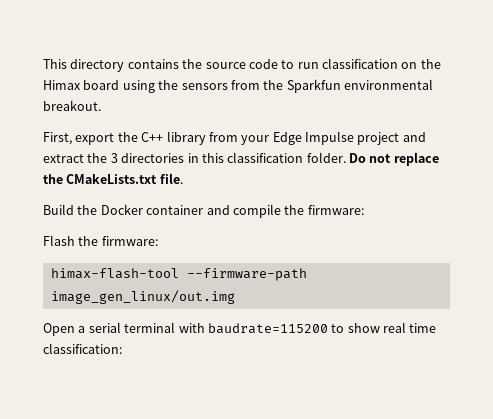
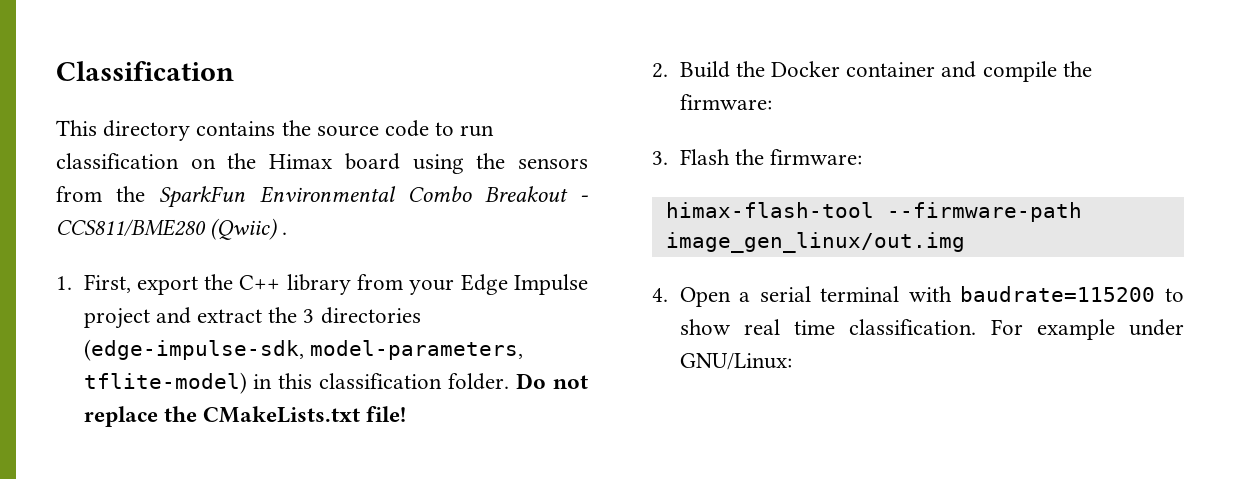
+ Classification
- This directory contains the source code to run classification on the Himax board using the sensors from the Sparkfun environmental breakout.
- First, export the C++ library from your Edge Impulse project and extract the 3 directories in this classification folder.
+ This directory contains the source code to run classification on the Himax board using the sensors from the SparkFun Environmental Combo Breakout - CCS811/BME280 (Qwiic) .
+ 1. First, export the C++ library from your Edge Impulse project and extract the 3 directories (edge-impulse-sdk, model-parameters, tflite-model) in this classification folder.
- Do not replace the CMakeLists.txt file.
- Build the Docker container and compile the firmware:
+ Do not replace the CMakeLists.txt file!
+ 2. Build the Docker container and compile the firmware:
- Flash the firmware:
+ 3. Flash the firmware:
- Open a serial terminal with baudrate=115200 to show real time classification:
+ 4. Open a serial terminal with baudrate=115200 to show real time classification. For example under GNU/Linux:

